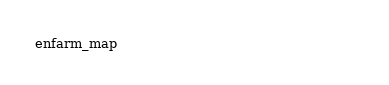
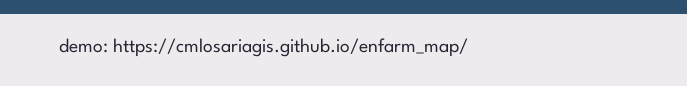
- enfarm_map
+ demo: https://cmlosariagis.github.io/enfarm_map/

